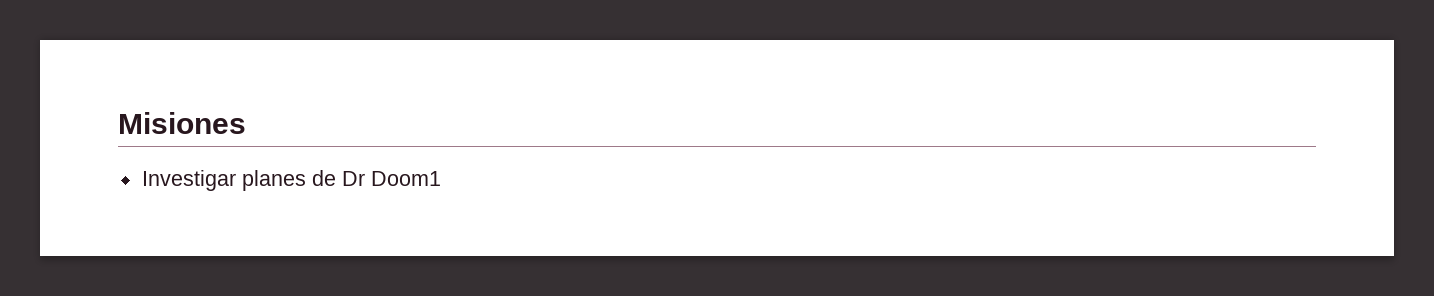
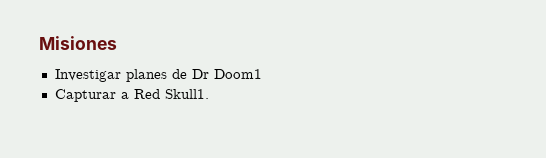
+ Capturar a Red Skull1.

